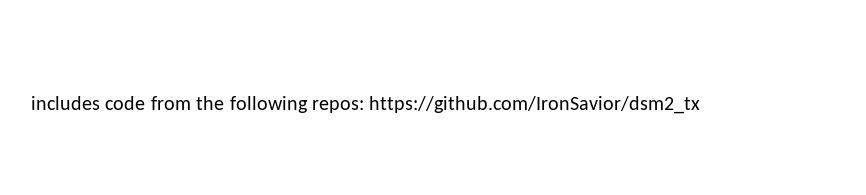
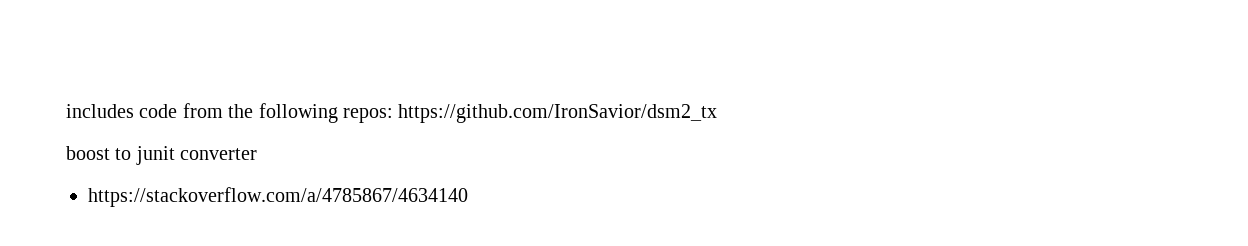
+ boost to junit converter
+ https://stackoverflow.com/a/4785867/4634140

